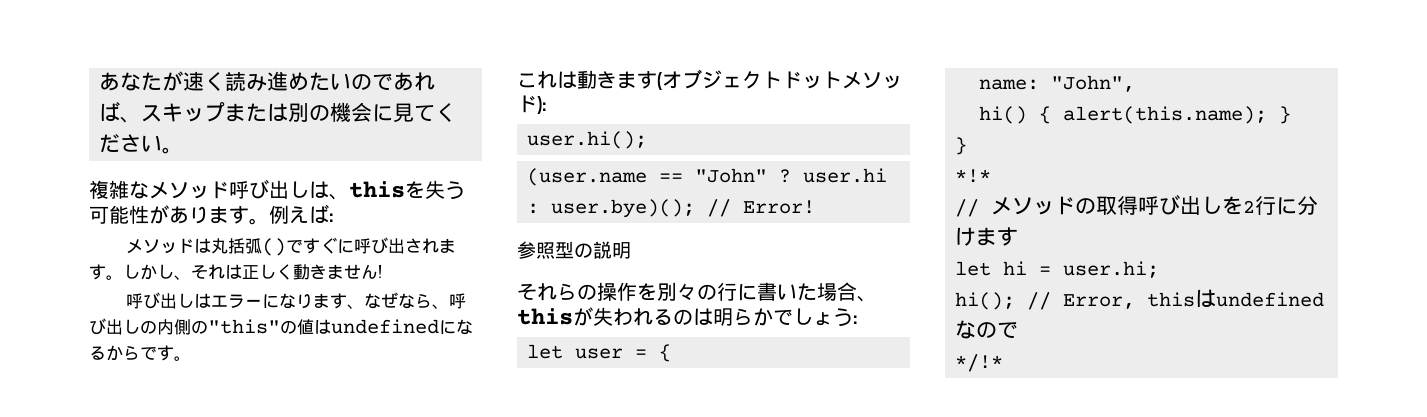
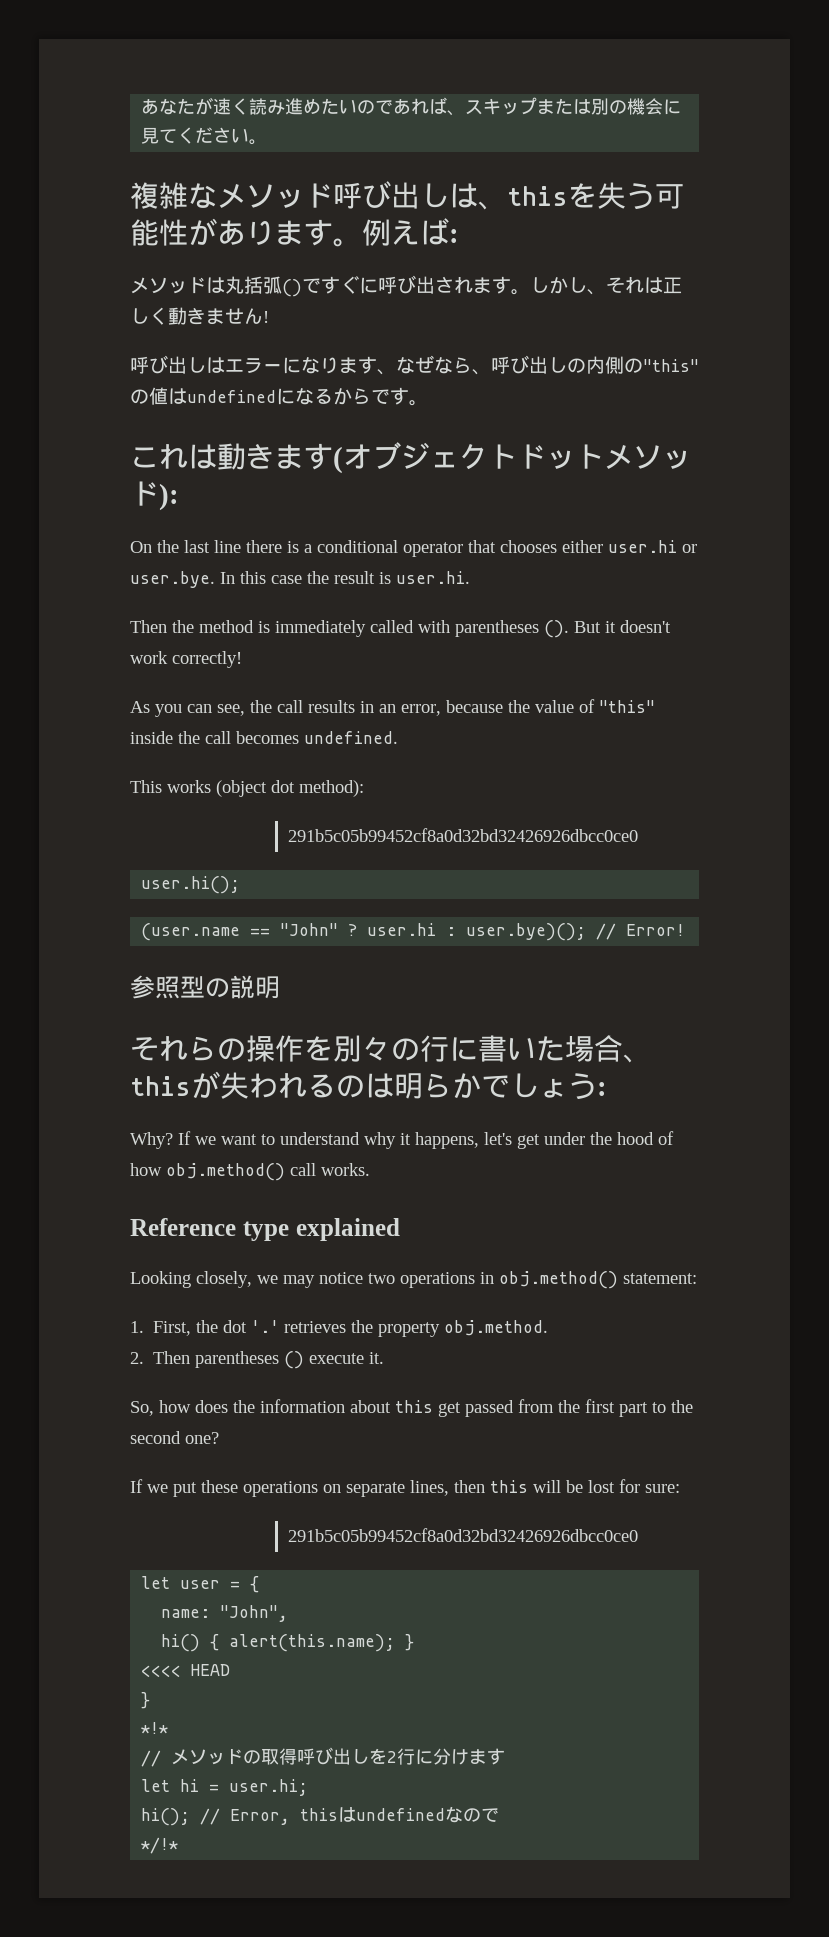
+ On the last line there is a conditional operator that chooses either user.hi or user.bye. In this case the result is user.hi.
+ Then the method is immediately called with parentheses (). But it doesn't work correctly!
+ As you can see, the call results in an error, because the value of "this" inside the call becomes undefined.
+ This works (object dot method):
+ 291b5c05b99452cf8a0d32bd32426926dbcc0ce0
+ Why? If we want to understand why it happens, let's get under the hood of how obj.method() call works.
+ Reference type explained
+ Looking closely, we may notice two operations in obj.method() statement:
+ 1. First, the dot '.' retrieves the property obj.method.
+ 2. Then parentheses () execute it.
+ So, how does the information about this get passed from the first part to the second one?
+ If we put these operations on separate lines, then this will be lost for sure:
+ 291b5c05b99452cf8a0d32bd32426926dbcc0ce0
+ <<<< HEAD

